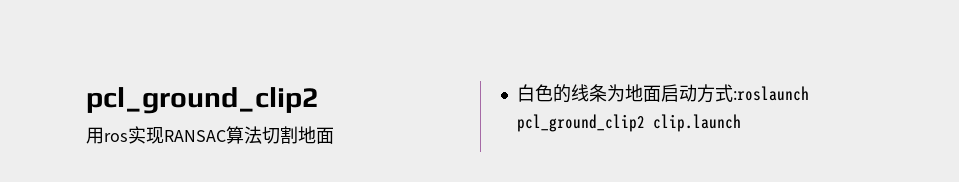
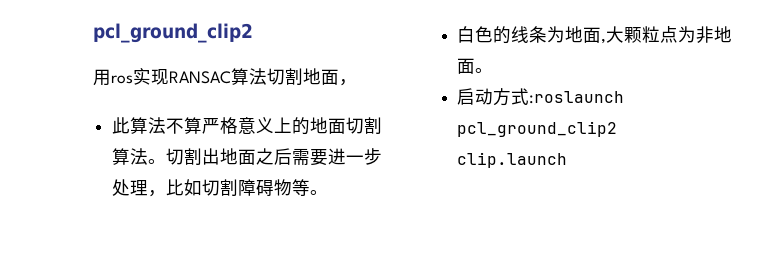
- 用ros实现RANSAC算法切割地面
+ 用ros实现RANSAC算法切割地面，
+ 此算法不算严格意义上的地面切割算法。切割出地面之后需要进一步处理，比如切割障碍物等。
- 白色的线条为地面启动方式:roslaunch pcl_ground_clip2 clip.launch
+ 白色的线条为地面,大颗粒点为非地面。
+ 启动方式:roslaunch pcl_ground_clip2 clip.launch

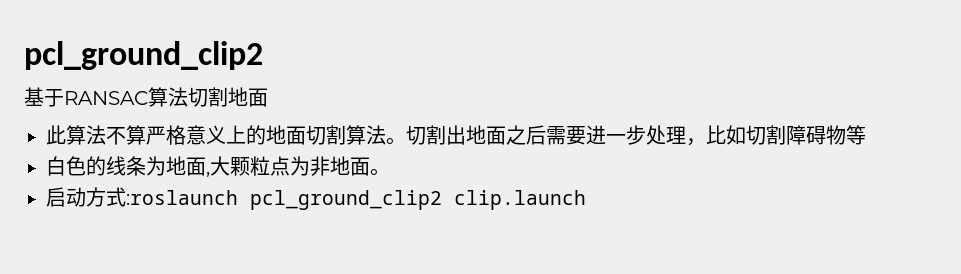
- 用ros实现RANSAC算法切割地面，
+ 基于RANSAC算法切割地面
- 切割出地面之后需要进一步处理，比如切割障碍物等。
+ 切割出地面之后需要进一步处理，比如切割障碍物等

